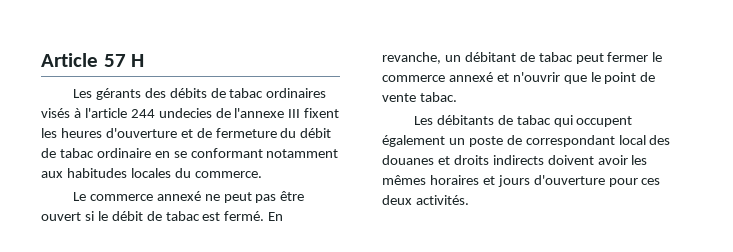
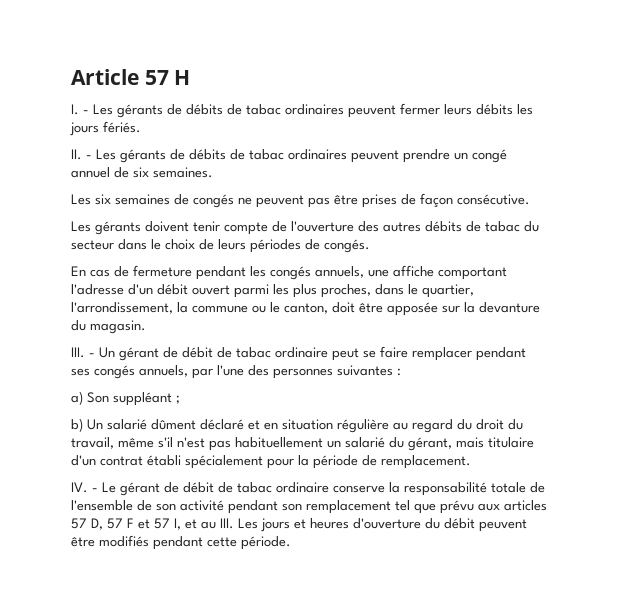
- Les gérants des débits de tabac ordinaires visés à l'article 244 undecies de l'annexe III fixent les heures d'ouverture et de fermeture du débit de tabac ordinaire en se conformant notamment aux habitudes locales du commerce.
- Le commerce annexé ne peut pas être ouvert si le débit de tabac est fermé. En revanche, un débitant de tabac peut fermer le commerce annexé et n'ouvrir que le point de vente tabac.
- Les débitants de tabac qui occupent également un poste de correspondant local des douanes et droits indirects doivent avoir les mêmes horaires et jours d'ouverture pour ces deux activités.
+ I. - Les gérants de débits de tabac ordinaires peuvent fermer leurs débits les jours fériés.
+ II. - Les gérants de débits de tabac ordinaires peuvent prendre un congé annuel de six semaines.
+ Les six semaines de congés ne peuvent pas être prises de façon consécutive.
+ Les gérants doivent tenir compte de l'ouverture des autres débits de tabac du secteur dans le choix de leurs périodes de congés.
+ En cas de fermeture pendant les congés annuels, une affiche comportant l'adresse d'un débit ouvert parmi les plus proches, dans le quartier, l'arrondissement, la commune ou le canton, doit être apposée sur la devanture du magasin.
+ III. - Un gérant de débit de tabac ordinaire peut se faire remplacer pendant ses congés annuels, par l'une des personnes suivantes :
+ a) Son suppléant ;
+ b) Un salarié dûment déclaré et en situation régulière au regard du droit du travail, même s'il n'est pas habituellement un salarié du gérant, mais titulaire d'un contrat établi spécialement pour la période de remplacement.
+ IV. - Le gérant de débit de tabac ordinaire conserve la responsabilité totale de l'ensemble de son activité pendant son remplacement tel que prévu aux articles 57 D, 57 F et 57 I, et au III. Les jours et heures d'ouverture du débit peuvent être modifiés pendant cette période.

